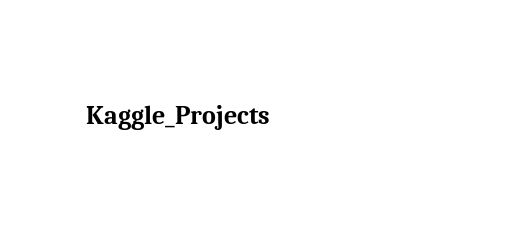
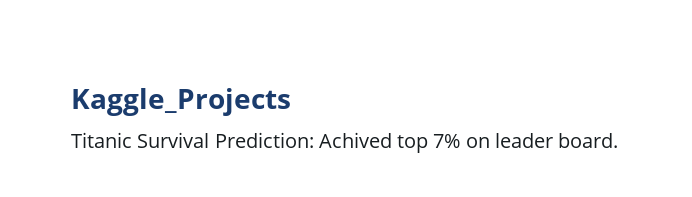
+ Titanic Survival Prediction: Achived top 7% on leader board.

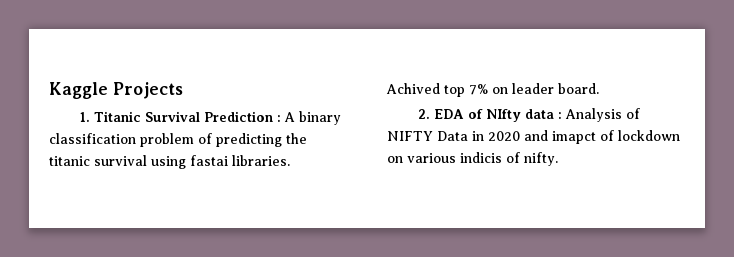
- Kaggle_Projects
- Titanic Survival Prediction: Achived top 7% on leader board.
+ Kaggle Projects
+ 1. Titanic Survival Prediction : A binary classification problem of predicting the titanic survival using fastai libraries. Achived top 7% on leader board.
+ 2. EDA of NIfty data : Analysis of NIFTY Data in 2020 and imapct of lockdown on various indicis of nifty.

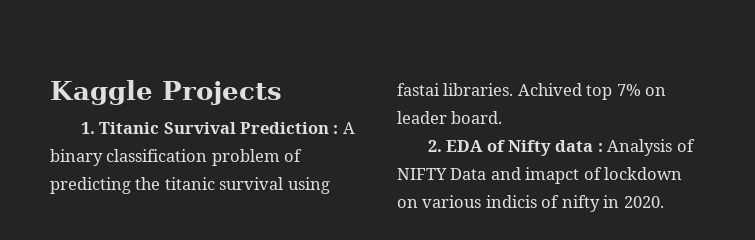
- 2. EDA of NIfty data : Analysis of NIFTY Data in 2020 and imapct of lockdown on various indicis of nifty.
+ 2. EDA of Nifty data : Analysis of NIFTY Data and imapct of lockdown on various indicis of nifty in 2020.

